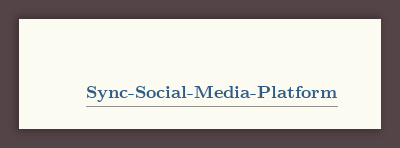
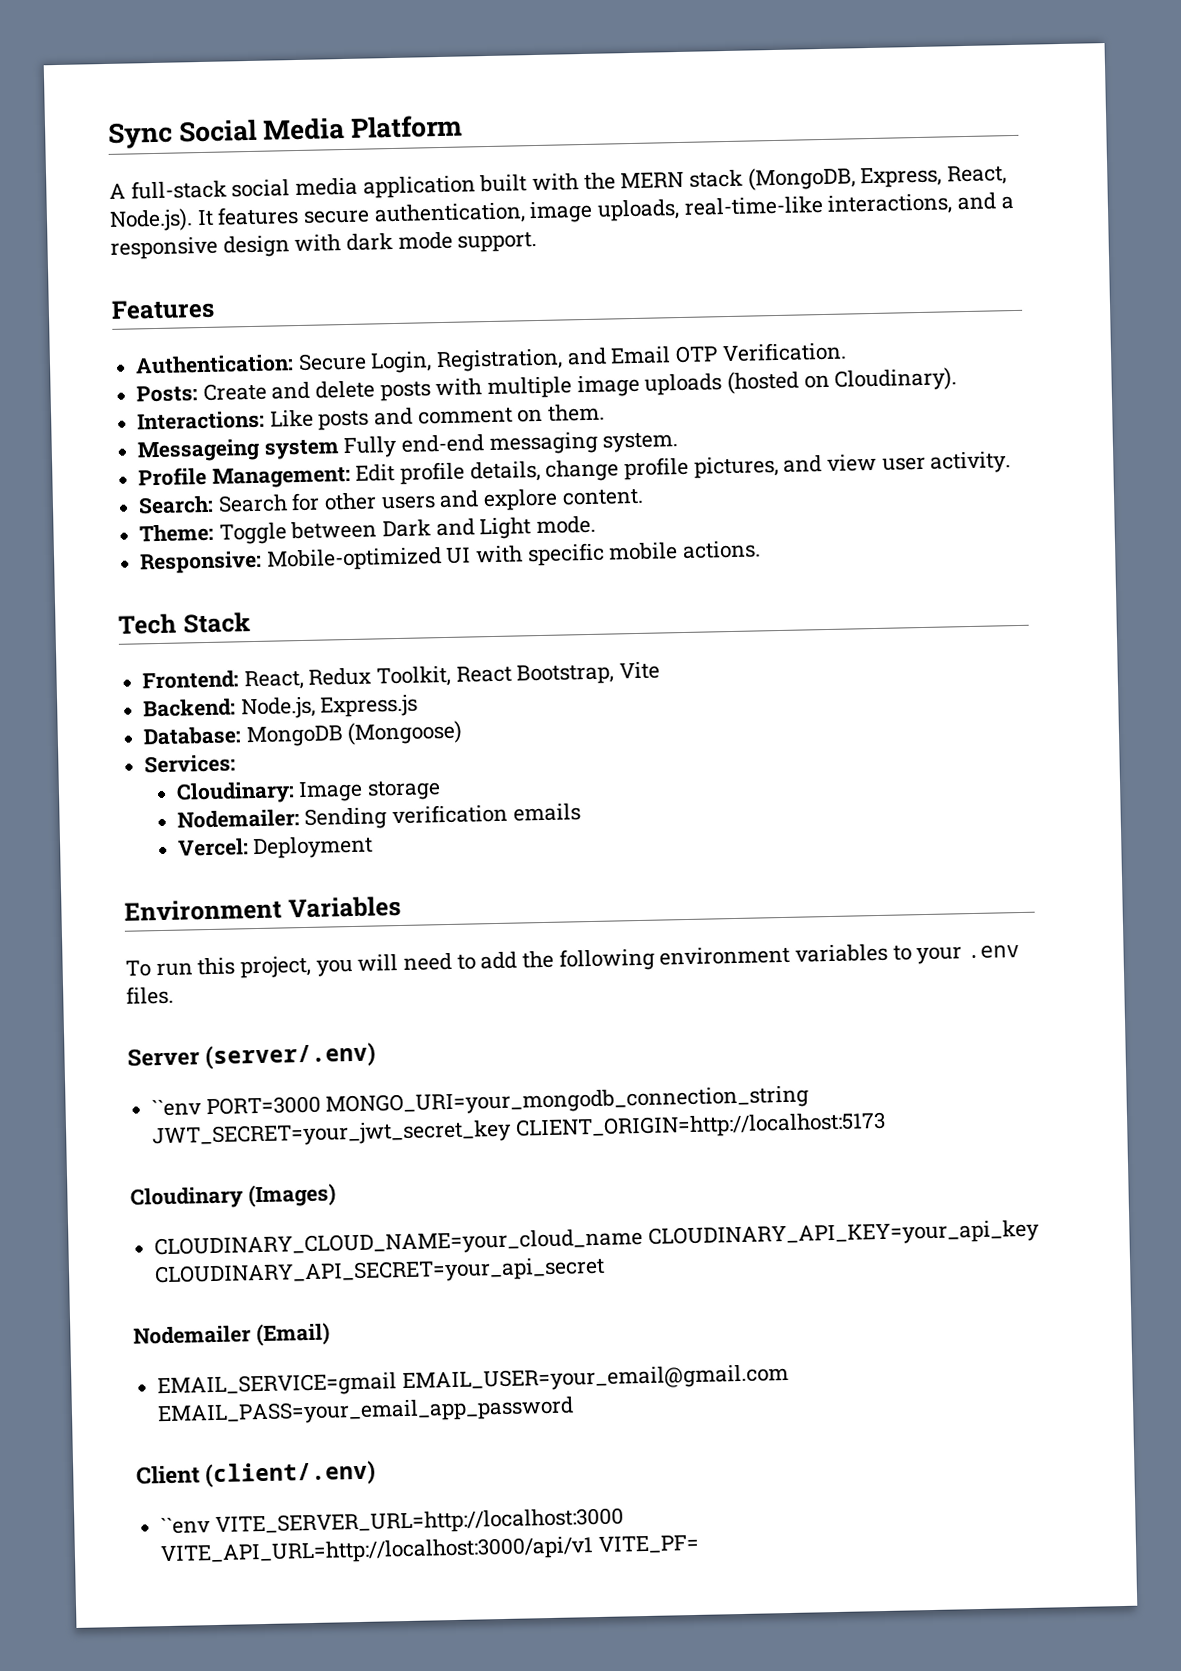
- Sync-Social-Media-Platform
+ Sync Social Media Platform
+ A full-stack social media application built with the MERN stack (MongoDB, Express, React, Node.js). It features secure authentication, image uploads, real-time-like interactions, and a responsive design with dark mode support.
+ Features
+ Authentication: Secure Login, Registration, and Email OTP Verification.
+ Posts: Create and delete posts with multiple image uploads (hosted on Cloudinary).
+ Interactions: Like posts and comment on them.
+ Messageing system Fully end-end messaging system.
+ Profile Management: Edit profile details, change profile pictures, and view user activity.
+ Search: Search for other users and explore content.
+ Theme: Toggle between Dark and Light mode.
+ Responsive: Mobile-optimized UI with specific mobile actions.
+ Tech Stack
+ Frontend: React, Redux Toolkit, React Bootstrap, Vite
+ Backend: Node.js, Express.js
+ Database: MongoDB (Mongoose)
+ Services:
+ Cloudinary: Image storage
+ Nodemailer: Sending verification emails
+ Vercel: Deployment
+ Environment Variables
+ To run this project, you will need to add the following environment variables to your .env files.
+ Server (server/.env)
+ ``env PORT=3000 MONGO_URI=your_mongodb_connection_string JWT_SECRET=your_jwt_secret_key CLIENT_ORIGIN=http://localhost:5173
+ Cloudinary (Images)
+ CLOUDINARY_CLOUD_NAME=your_cloud_name CLOUDINARY_API_KEY=your_api_key CLOUDINARY_API_SECRET=your_api_secret
+ Nodemailer (Email)
+ EMAIL_SERVICE=gmail EMAIL_USER=your_email@gmail.com EMAIL_PASS=your_email_app_password
+ Client (client/.env)
+ ``env VITE_SERVER_URL=http://localhost:3000 VITE_API_URL=http://localhost:3000/api/v1 VITE_PF=

